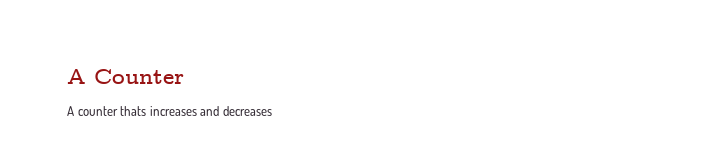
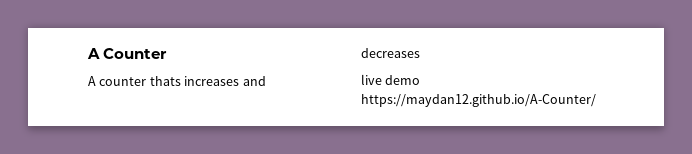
+ live demo https://maydan12.github.io/A-Counter/

